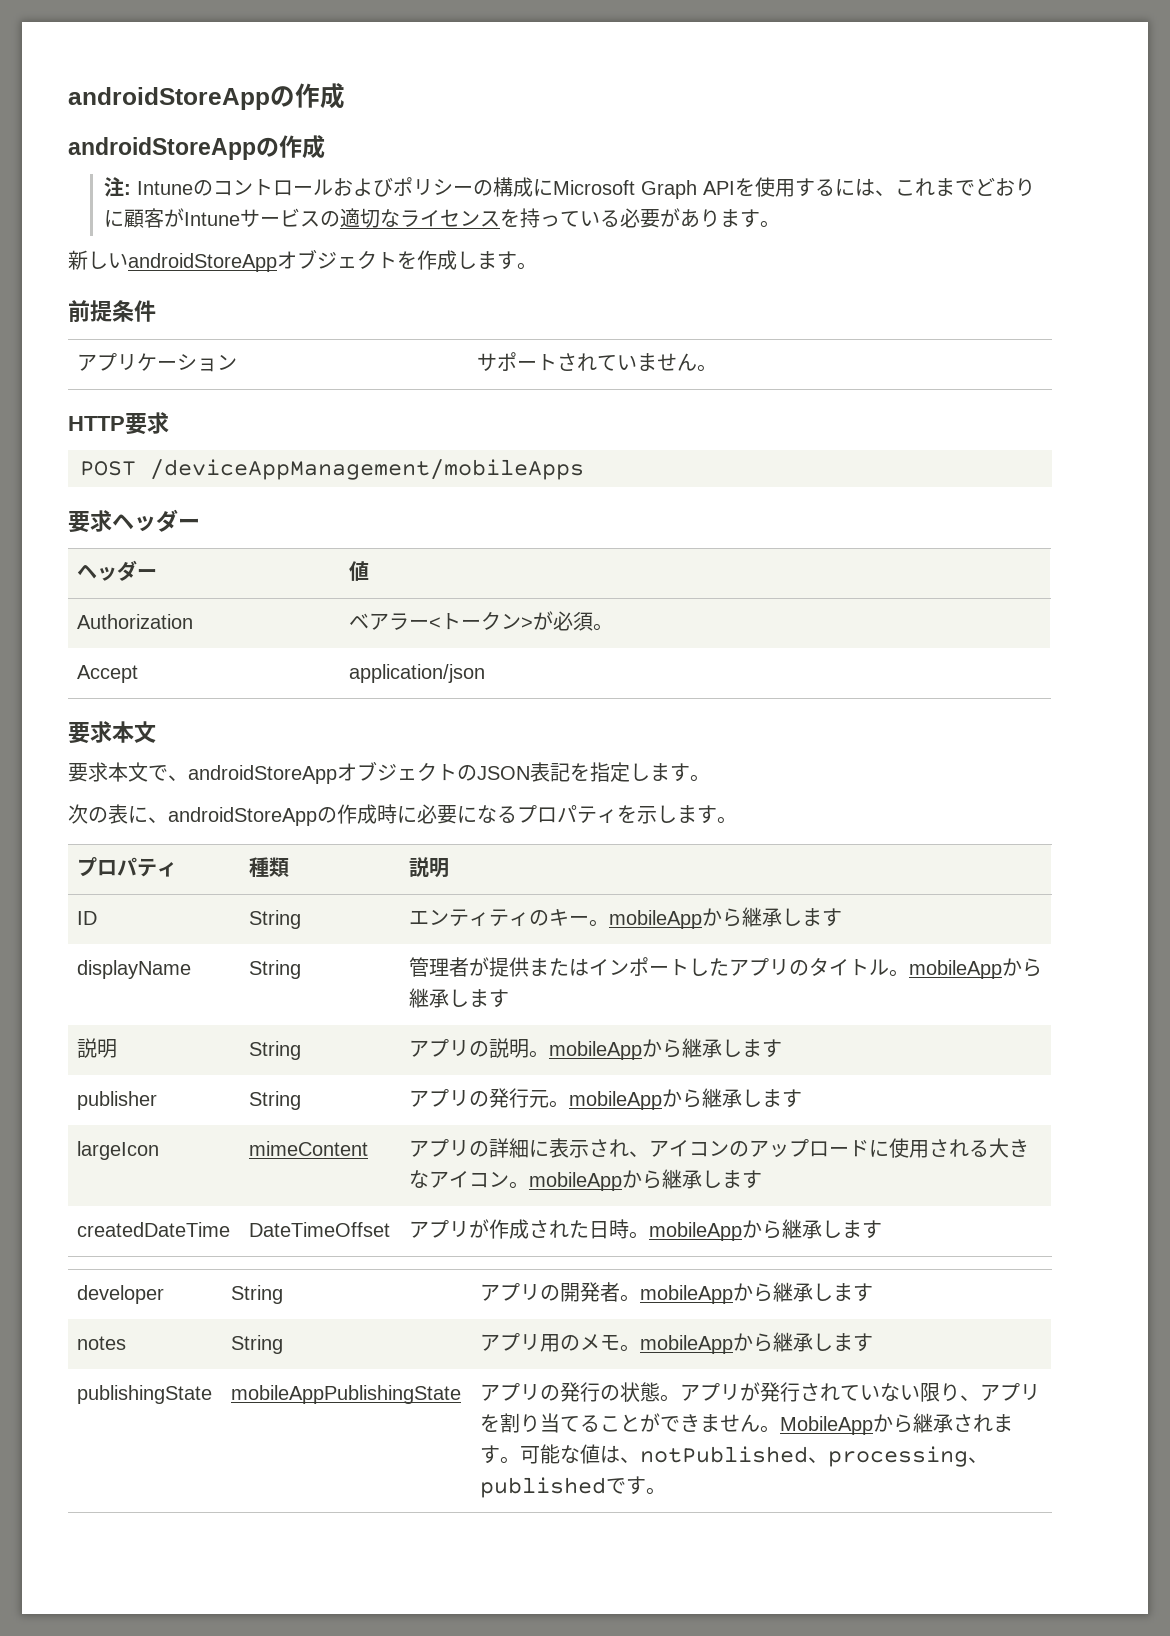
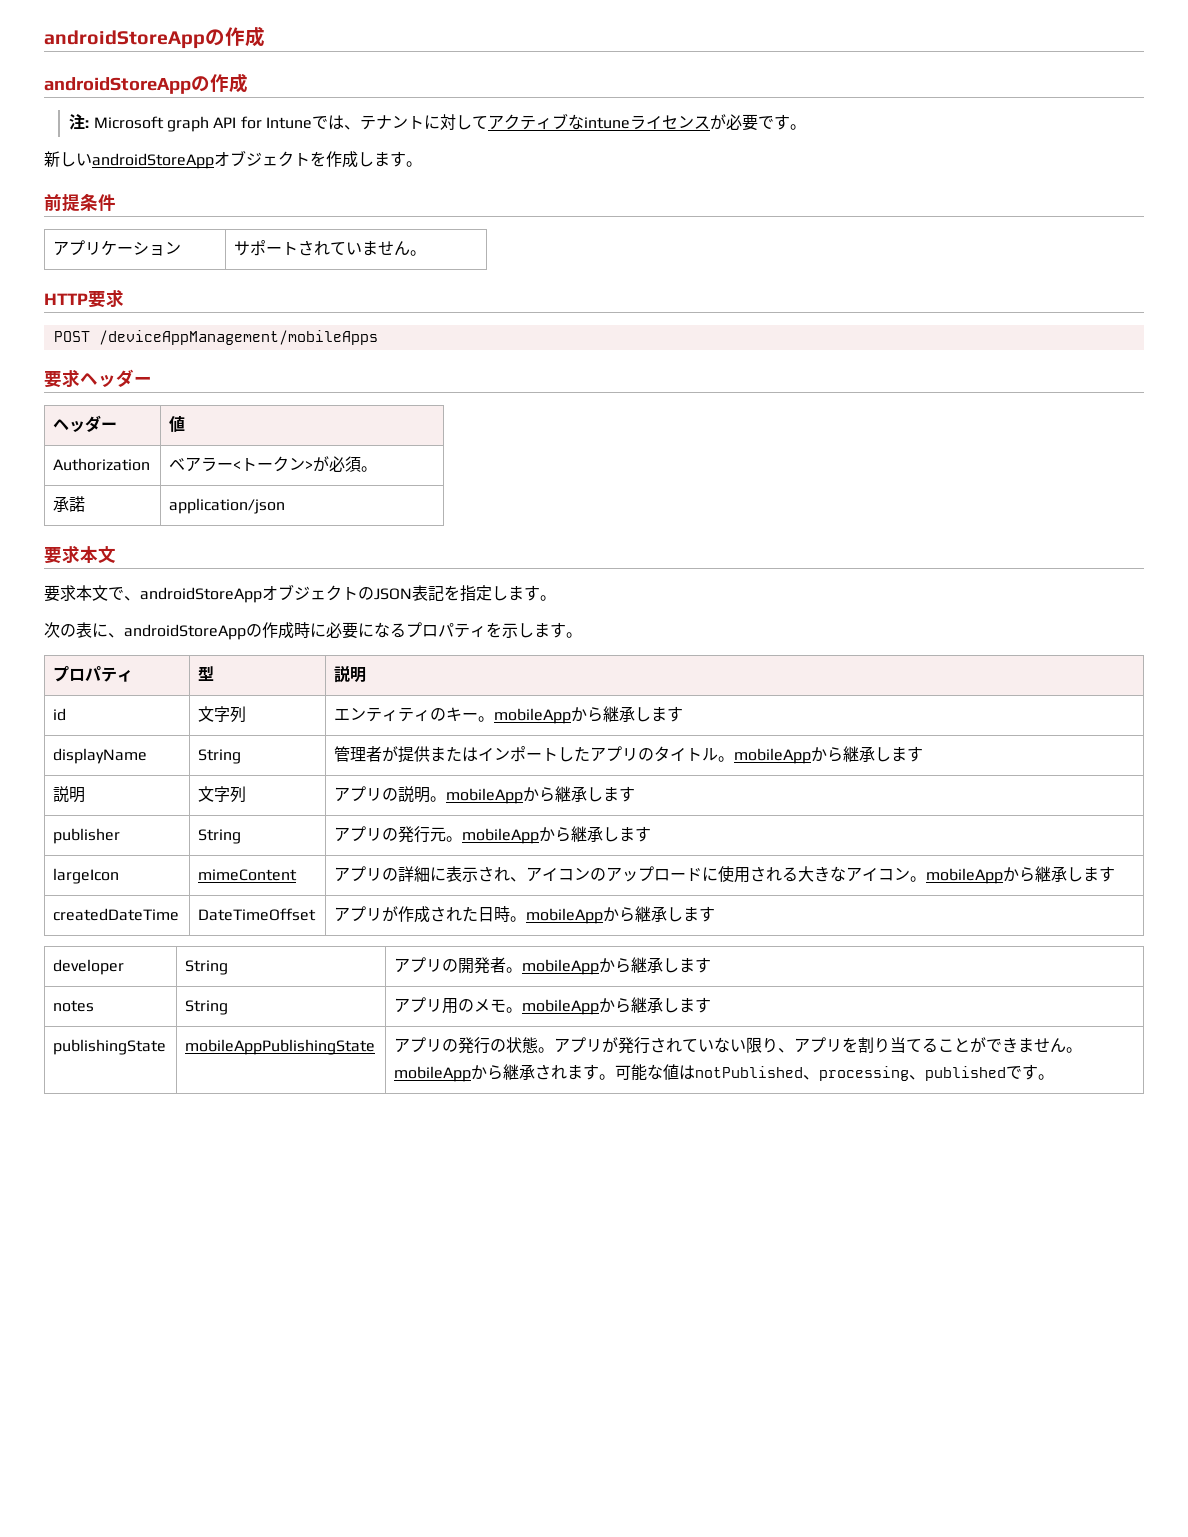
- 注: Intuneのコントロールおよびポリシーの構成にMicrosoft Graph APIを使用するには、これまでどおりに顧客がIntuneサービスの適切なライセンスを持っている必要があります。
+ 注: Microsoft graph API for Intuneでは、テナントに対してアクティブなintuneライセンスが必要です。
- Accept | application/json
+ 承諾 | application/json
- プロパティ | 種類 | 説明
+ プロパティ | 型 | 説明
- ID | String | エンティティのキー。mobileAppから継承します
+ id | 文字列 | エンティティのキー。mobileAppから継承します
- 説明 | String | アプリの説明。mobileAppから継承します
+ 説明 | 文字列 | アプリの説明。mobileAppから継承します
- publishingState | mobileAppPublishingState | アプリの発行の状態。アプリが発行されていない限り、アプリを割り当てることができません。MobileAppから継承されます。可能な値は、notPublished、processing、publishedです。
+ publishingState | mobileAppPublishingState | アプリの発行の状態。アプリが発行されていない限り、アプリを割り当てることができません。mobileAppから継承されます。可能な値はnotPublished、processing、publishedです。

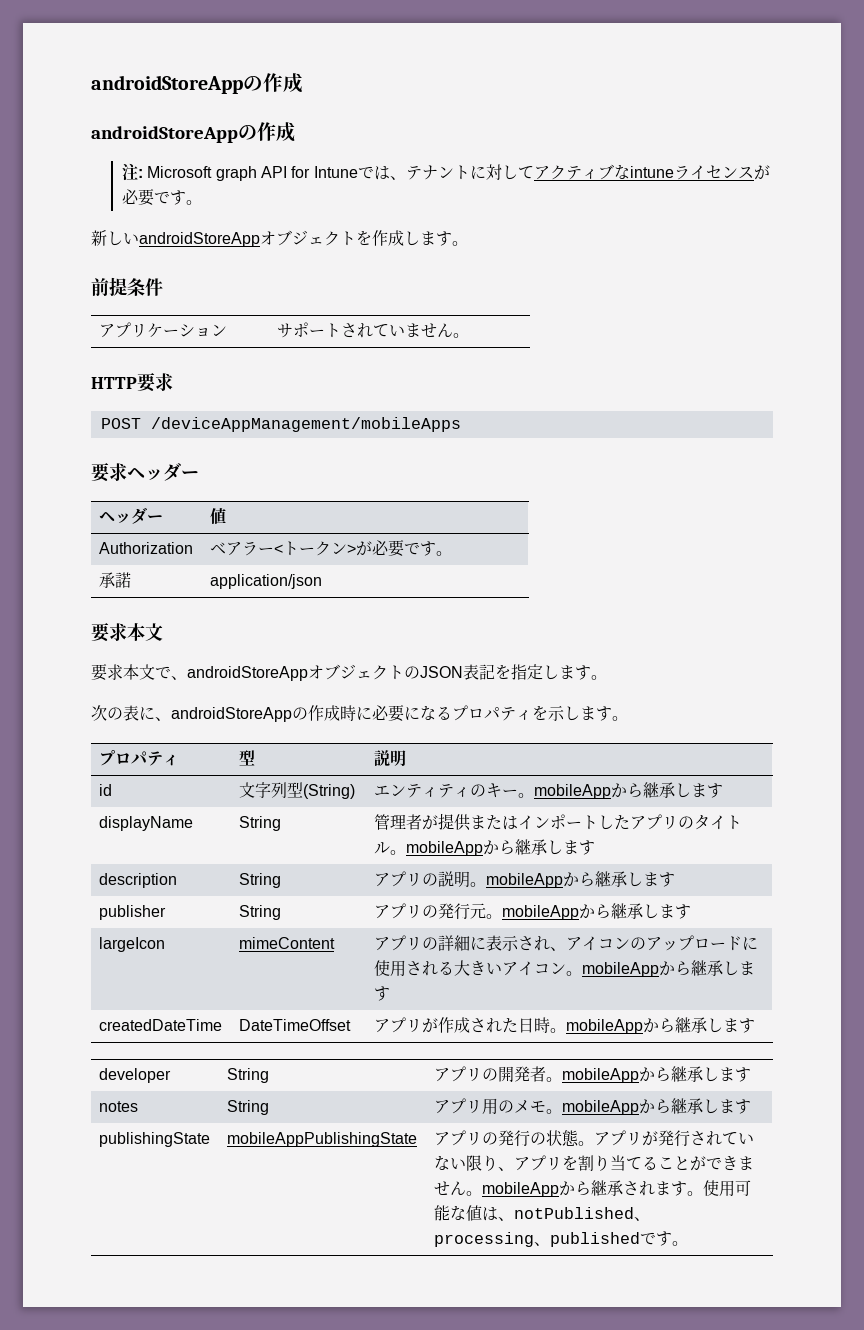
- Authorization | ベアラー<トークン>が必須。
+ Authorization | ベアラー<トークン>が必要です。
- id | 文字列 | エンティティのキー。mobileAppから継承します
+ id | 文字列型(String) | エンティティのキー。mobileAppから継承します
- 説明 | 文字列 | アプリの説明。mobileAppから継承します
+ description | String | アプリの説明。mobileAppから継承します
- largeIcon | mimeContent | アプリの詳細に表示され、アイコンのアップロードに使用される大きなアイコン。mobileAppから継承します
+ largeIcon | mimeContent | アプリの詳細に表示され、アイコンのアップロードに使用される大きいアイコン。mobileAppから継承します
- publishingState | mobileAppPublishingState | アプリの発行の状態。アプリが発行されていない限り、アプリを割り当てることができません。mobileAppから継承されます。可能な値はnotPublished、processing、publishedです。
+ publishingState | mobileAppPublishingState | アプリの発行の状態。アプリが発行されていない限り、アプリを割り当てることができません。mobileAppから継承されます。使用可能な値は、notPublished、processing、publishedです。

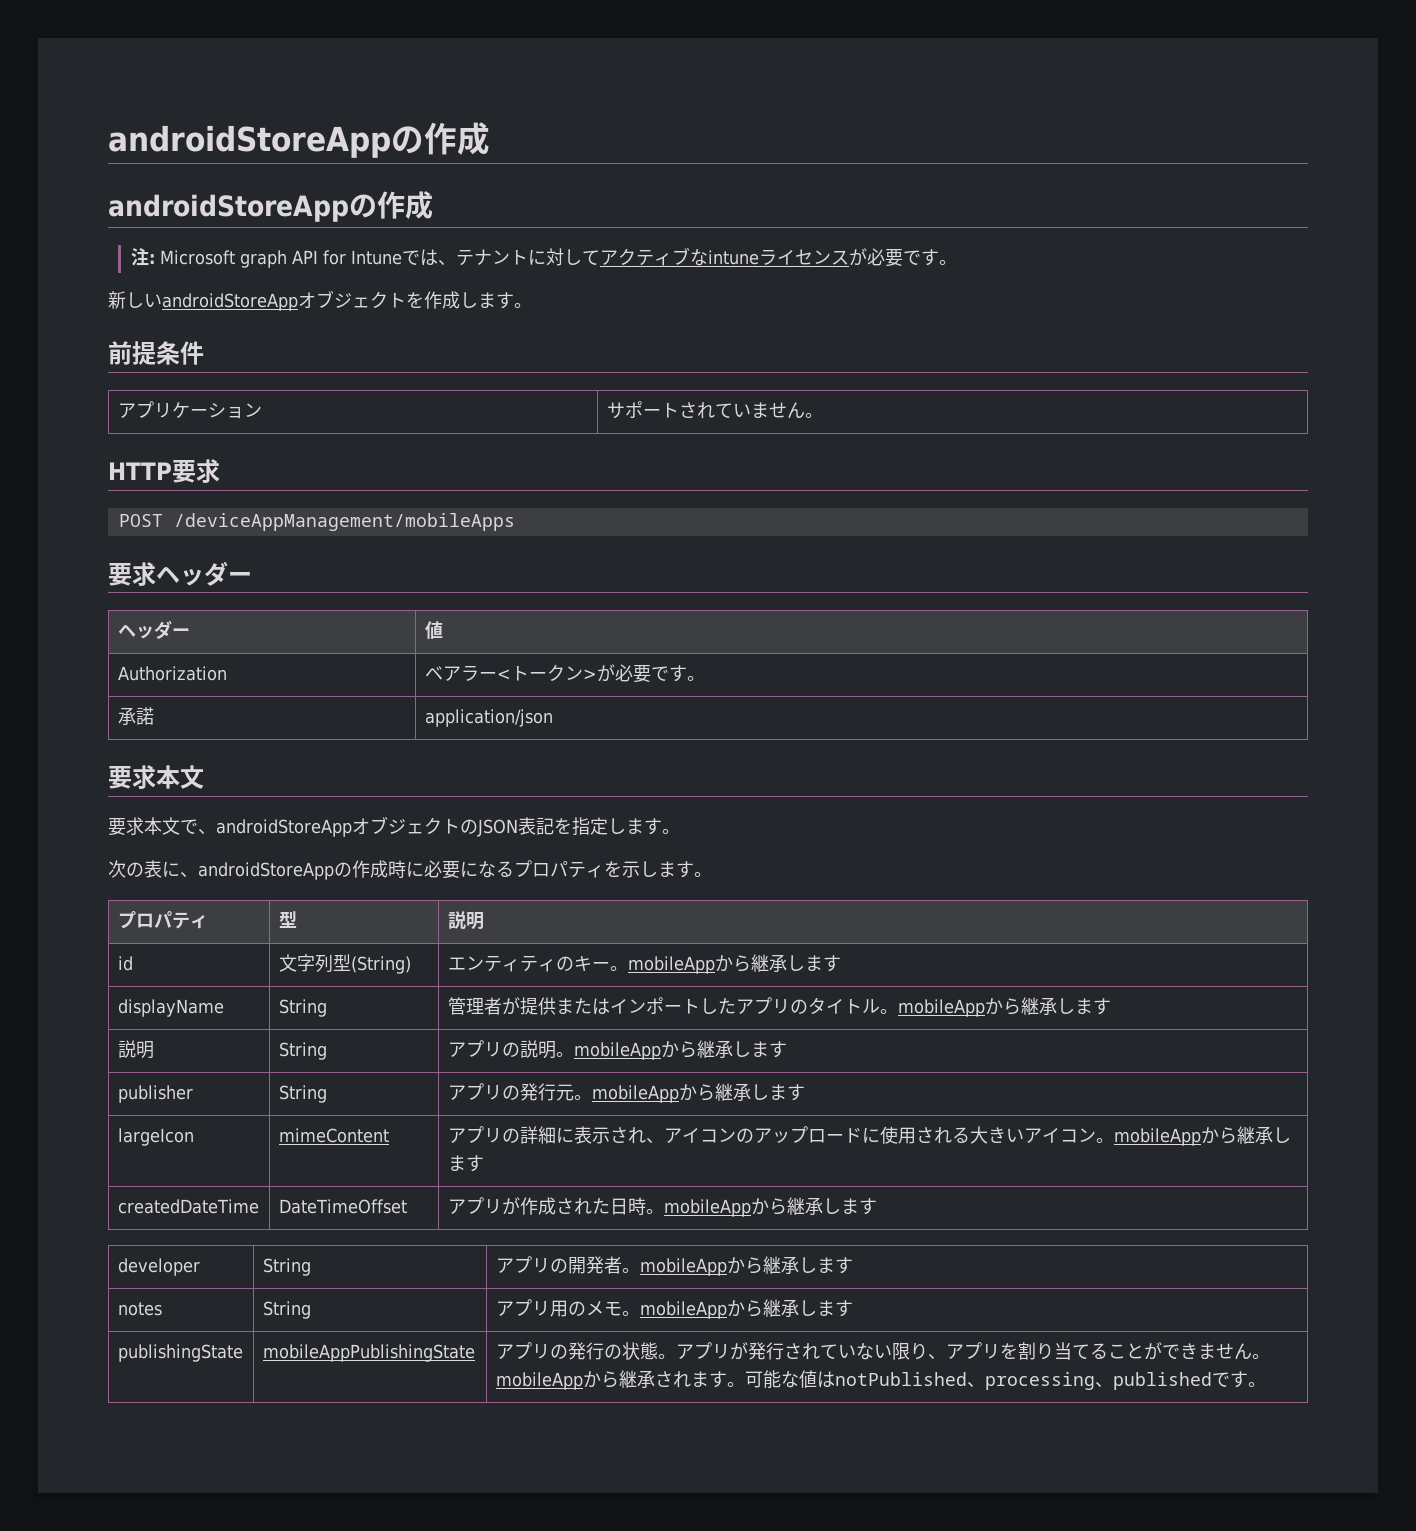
- description | String | アプリの説明。mobileAppから継承します
+ 説明 | String | アプリの説明。mobileAppから継承します
- publishingState | mobileAppPublishingState | アプリの発行の状態。アプリが発行されていない限り、アプリを割り当てることができません。mobileAppから継承されます。使用可能な値は、notPublished、processing、publishedです。
+ publishingState | mobileAppPublishingState | アプリの発行の状態。アプリが発行されていない限り、アプリを割り当てることができません。mobileAppから継承されます。可能な値はnotPublished、processing、publishedです。

